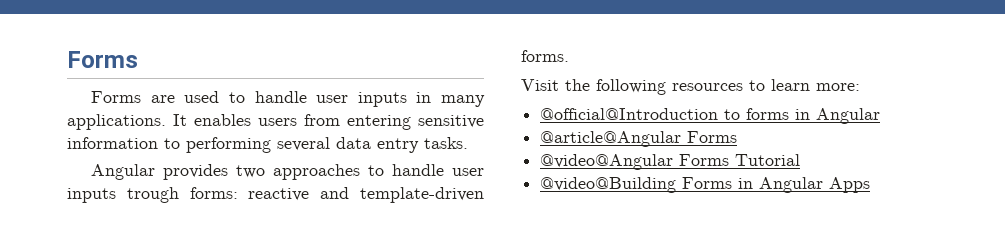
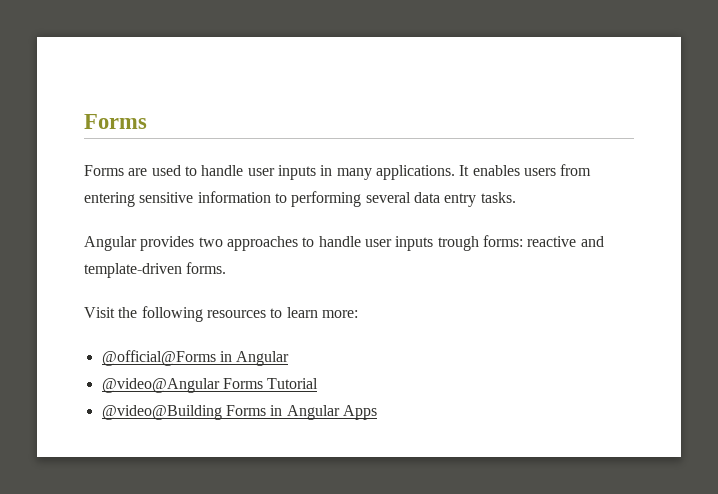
- @official@Introduction to forms in Angular
- @article@Angular Forms
+ @official@Forms in Angular

